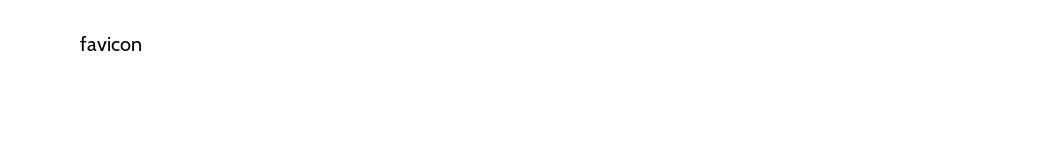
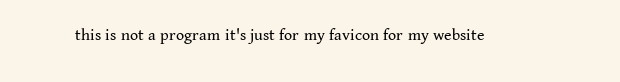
- favicon
+ this is not a program it's just for my favicon for my website

